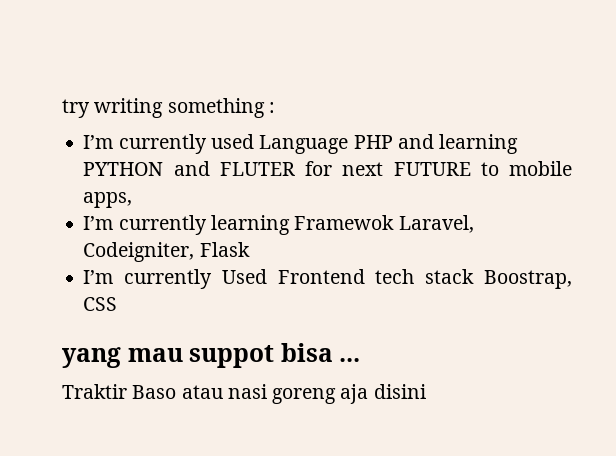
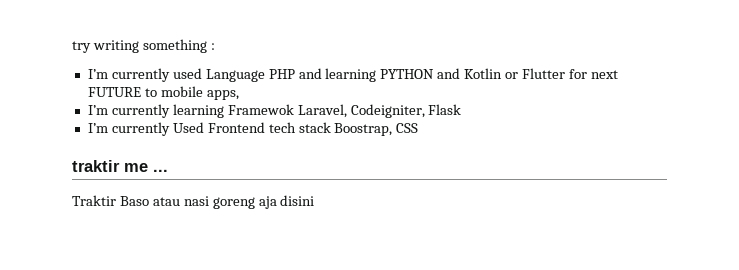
- I’m currently used Language PHP and learning PYTHON and FLUTER for next FUTURE to mobile apps,
+ I’m currently used Language PHP and learning PYTHON and Kotlin or Flutter for next FUTURE to mobile apps,
- yang mau suppot bisa ...
+ traktir me ...

